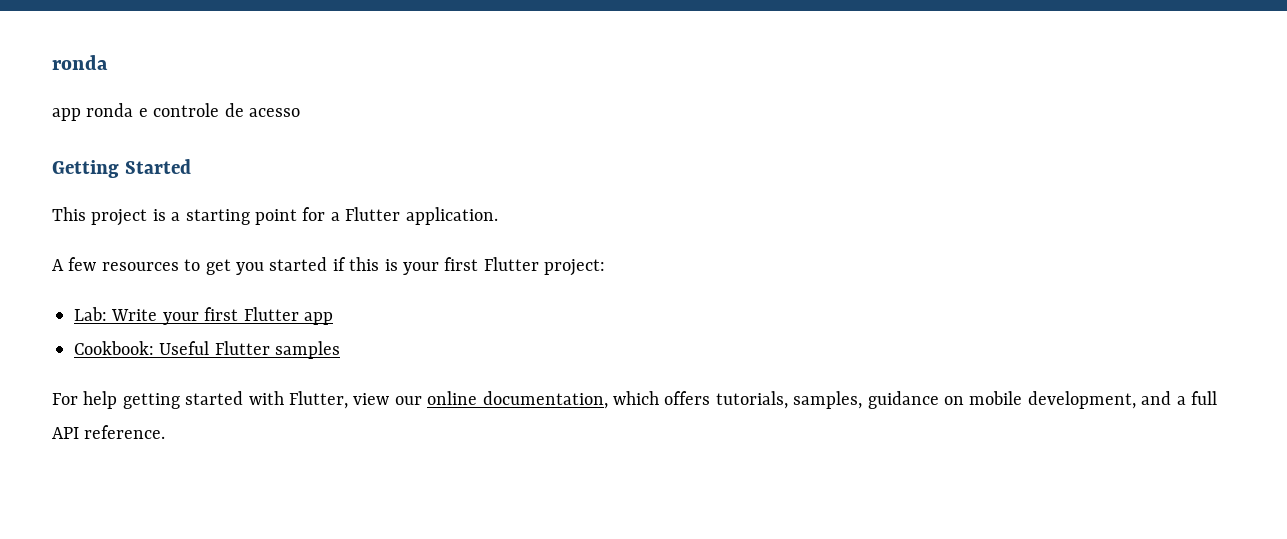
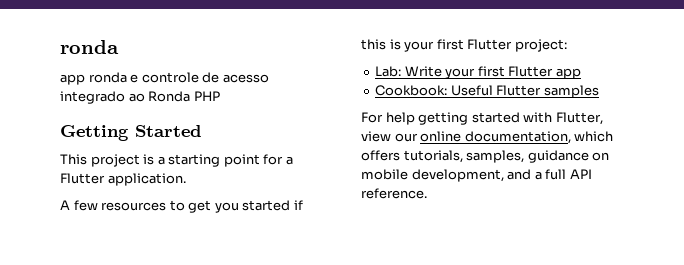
- app ronda e controle de acesso
+ app ronda e controle de acesso integrado ao Ronda PHP

